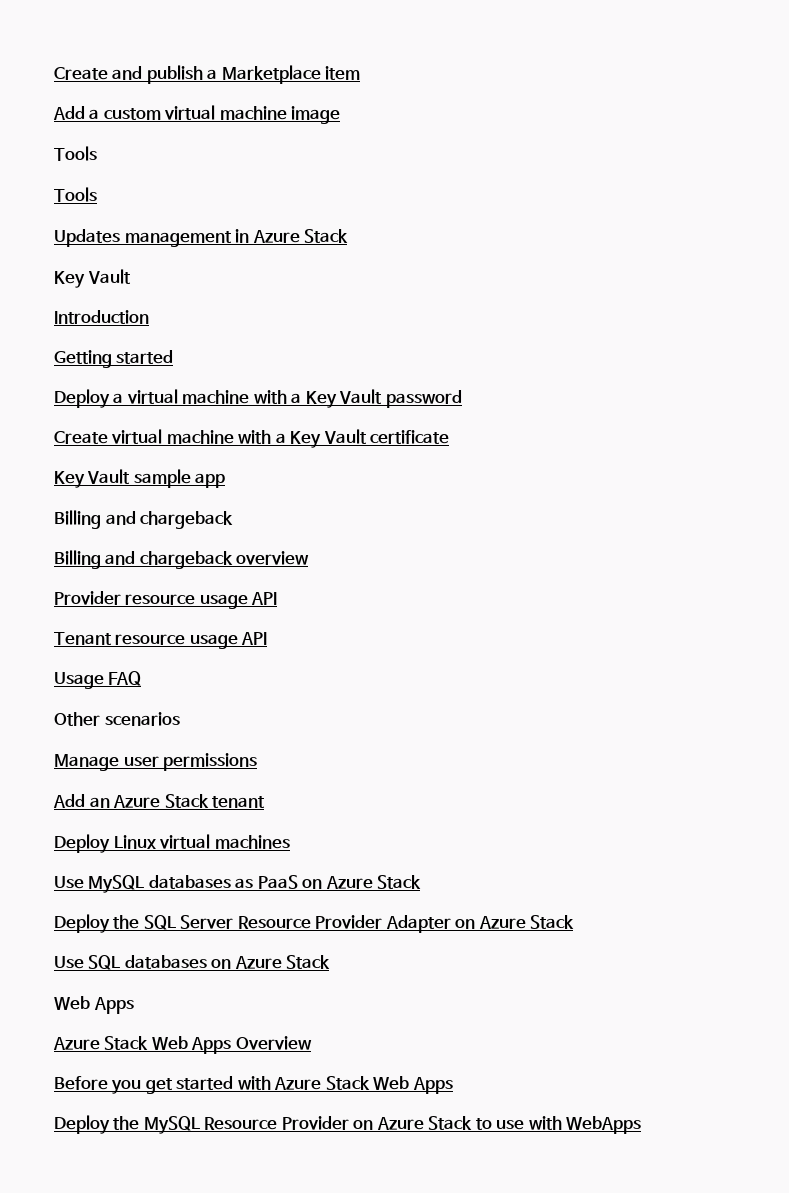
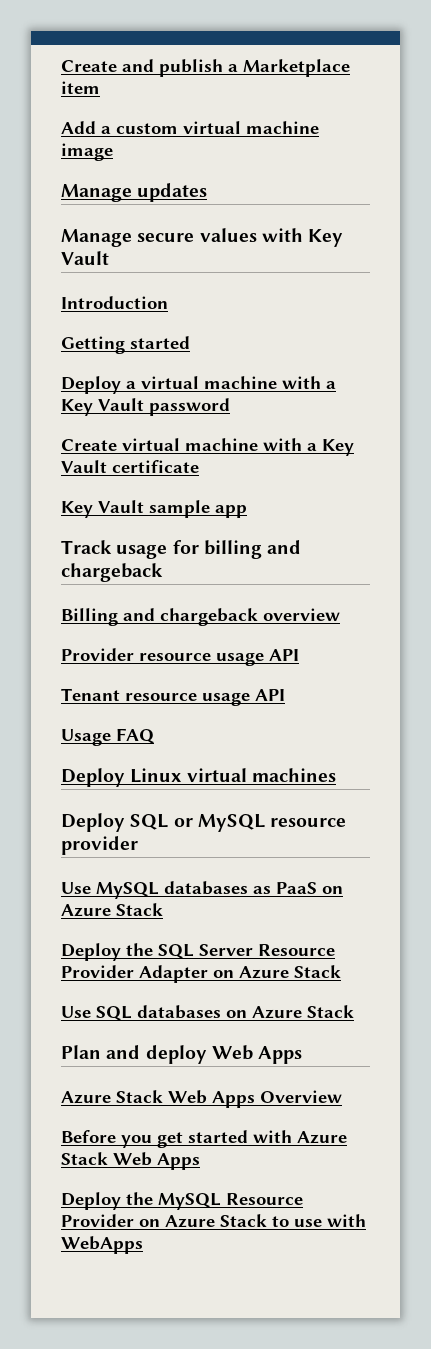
  Add a custom virtual machine image
- Tools
- Tools
- Updates management in Azure Stack
- Key Vault
+ Manage updates
+ Manage secure values with Key Vault
  Key Vault sample app
- Billing and chargeback
+ Track usage for billing and chargeback
- Other scenarios
- Manage user permissions
- Add an Azure Stack tenant
  Deploy Linux virtual machines
+ Deploy SQL or MySQL resource provider
  Use SQL databases on Azure Stack
- Web Apps
+ Plan and deploy Web Apps

